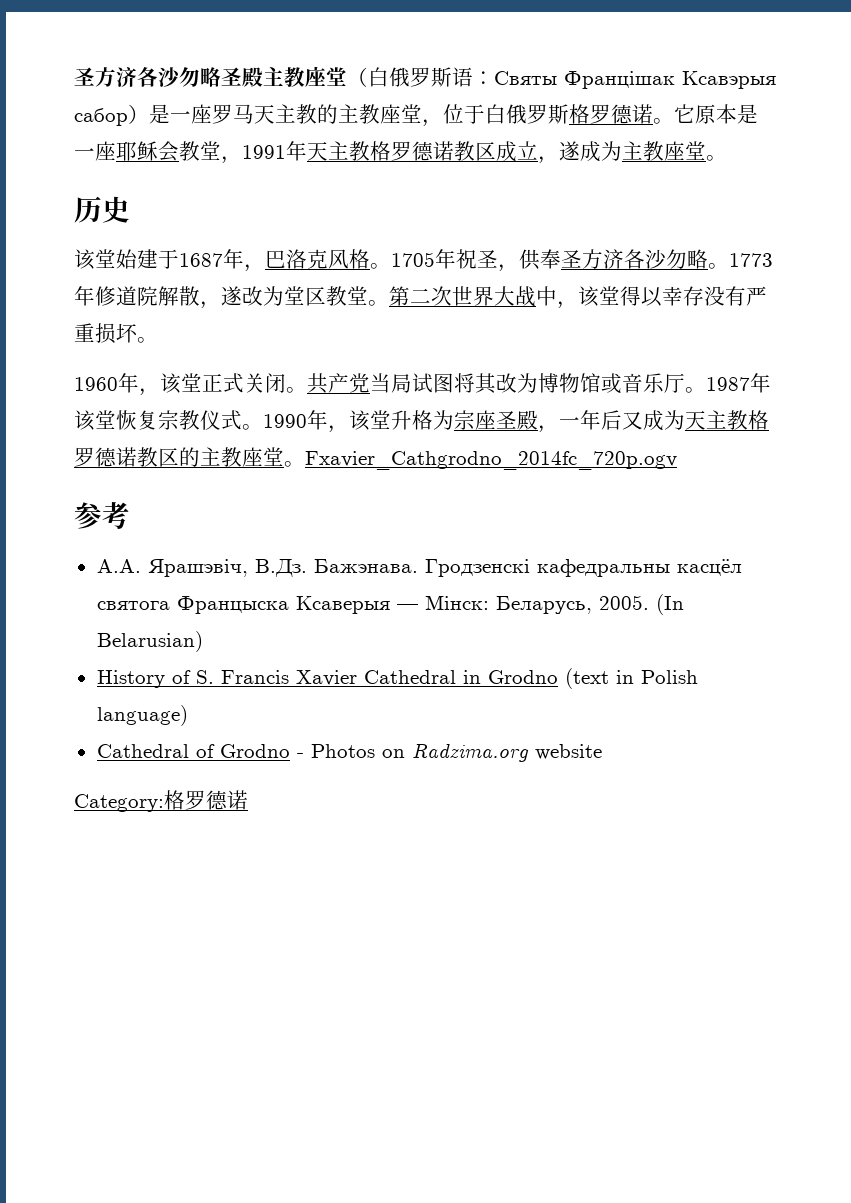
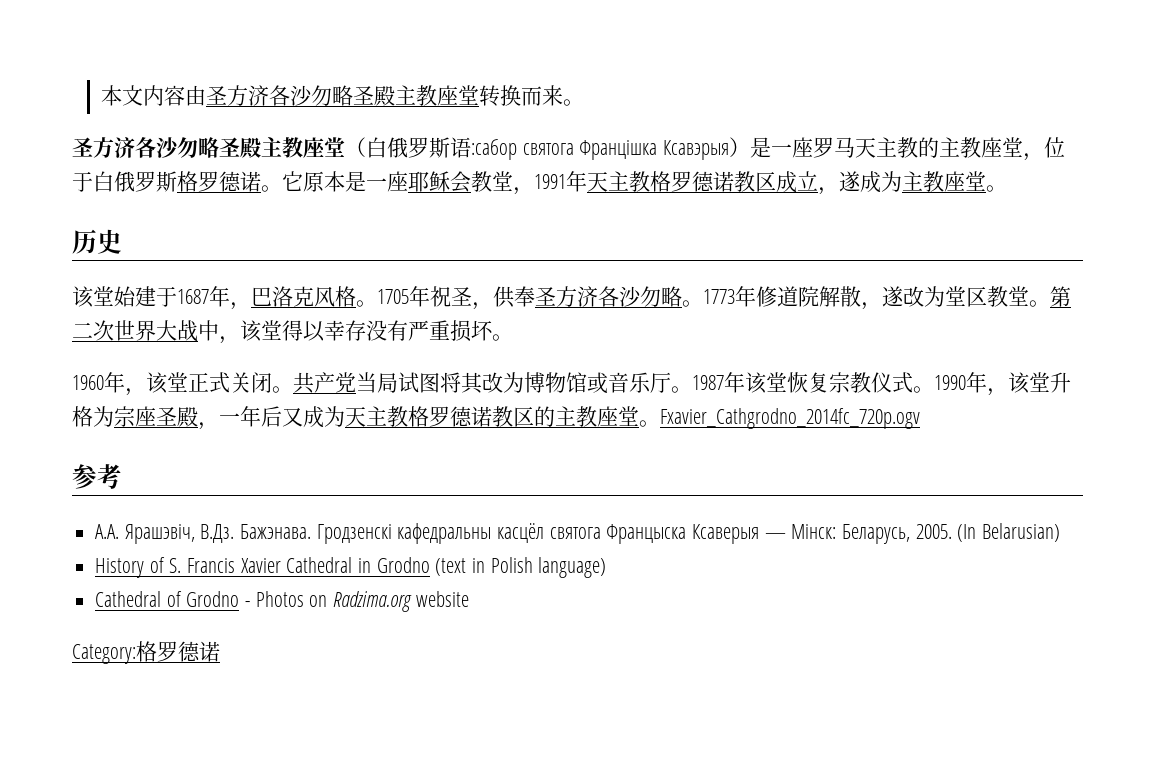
+ 本文内容由圣方济各沙勿略圣殿主教座堂转换而来。
- 圣方济各沙勿略圣殿主教座堂（白俄罗斯语：Святы Францішак Ксавэрыя сабор）是一座罗马天主教的主教座堂，位于白俄罗斯格罗德诺。
+ 圣方济各沙勿略圣殿主教座堂（白俄罗斯语:сабор святога Францішка Ксавэрыя）是一座罗马天主教的主教座堂，位于白俄罗斯格罗德诺。

